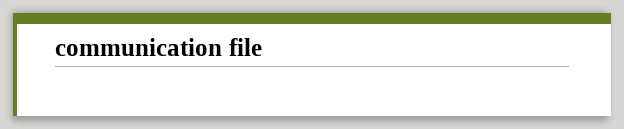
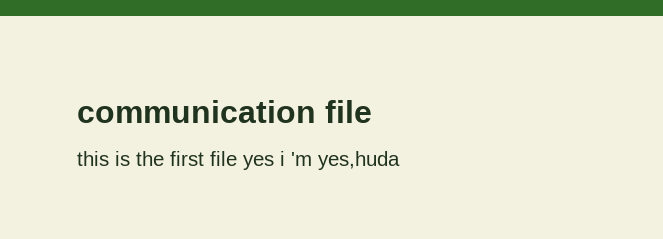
+ this is the first file yes i 'm yes,huda

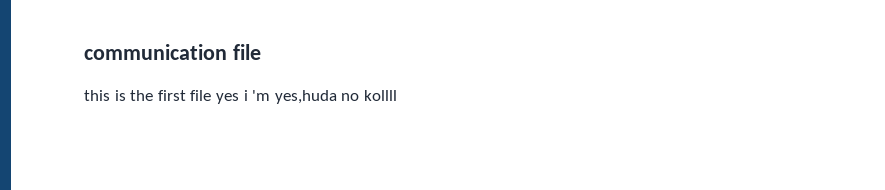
- this is the first file yes i 'm yes,huda
+ this is the first file yes i 'm yes,huda no kollll

